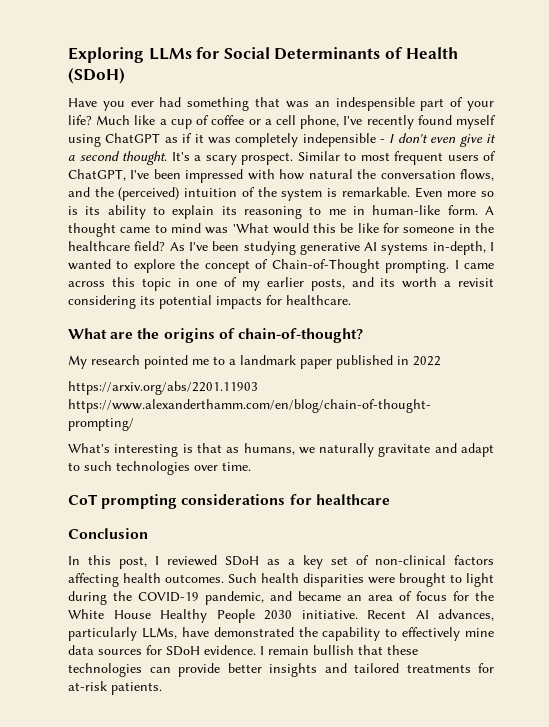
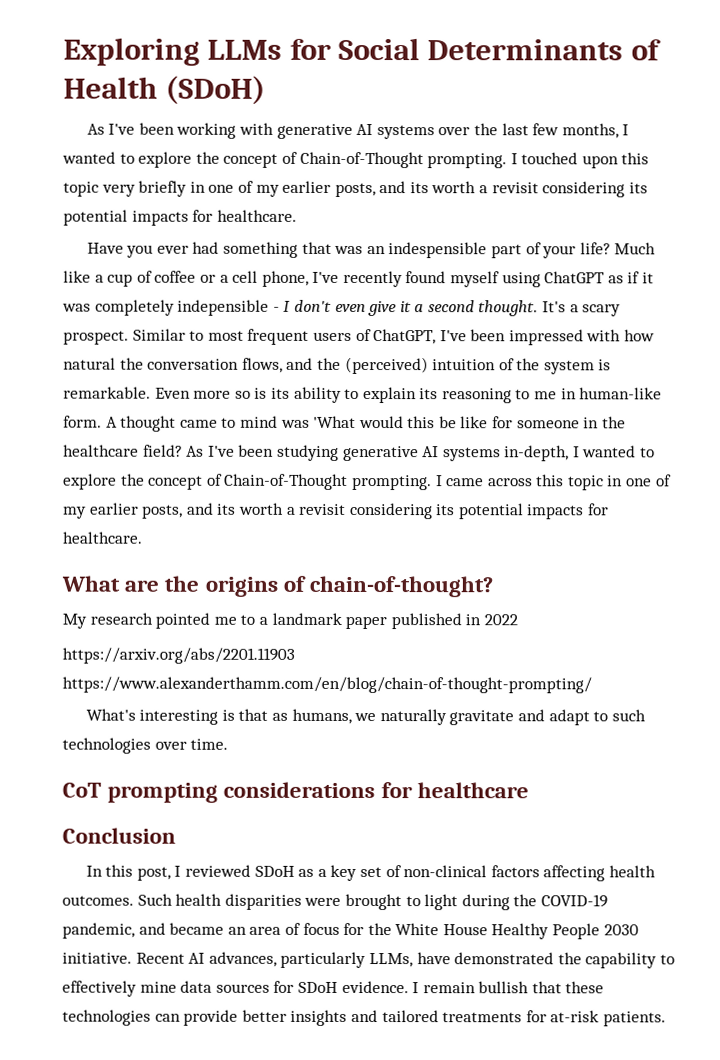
+ As I've been working with generative AI systems over the last few months, I wanted to explore the concept of Chain-of-Thought prompting. I touched upon this topic very briefly in one of my earlier posts, and its worth a revisit considering its potential impacts for healthcare.

